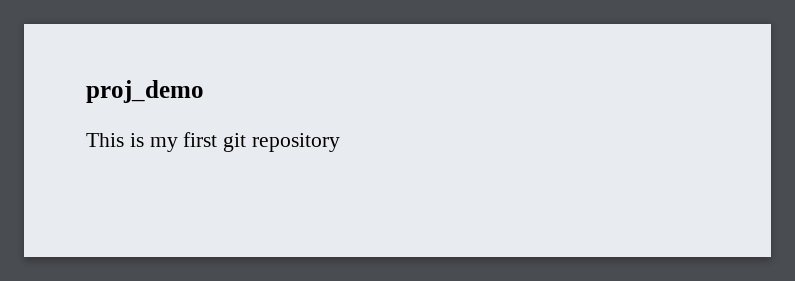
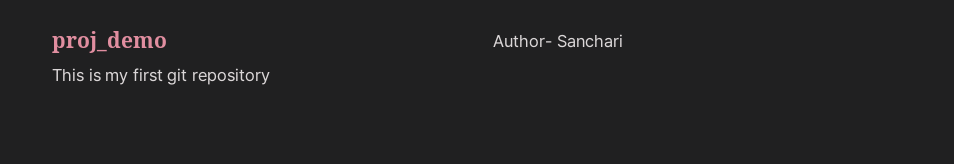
+ Author- Sanchari

